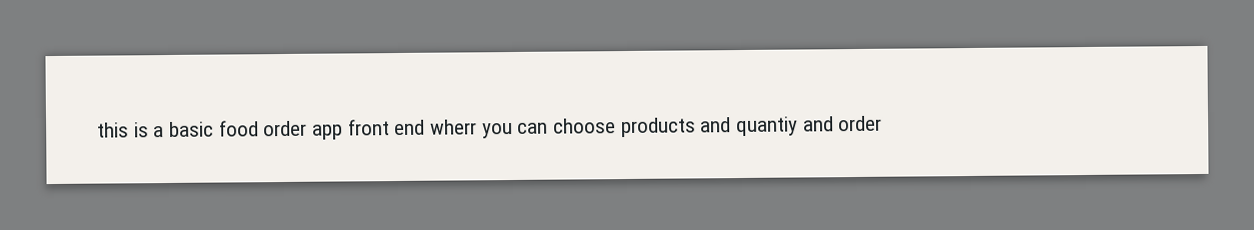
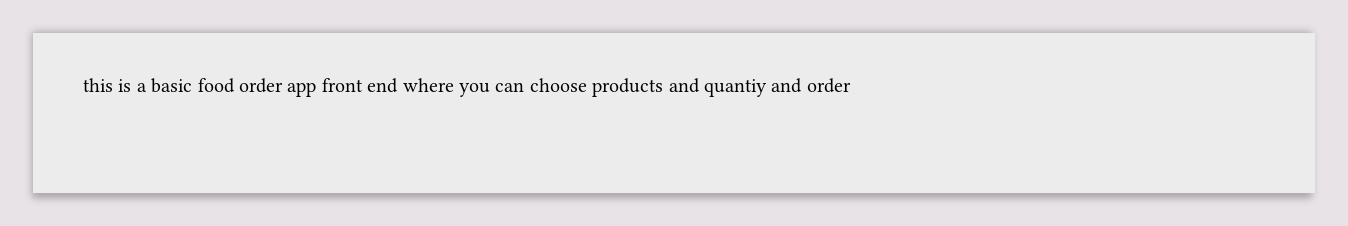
- this is a basic food order app front end wherr you can choose products and quantiy and order
+ this is a basic food order app front end where you can choose products and quantiy and order

